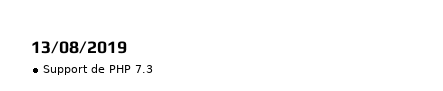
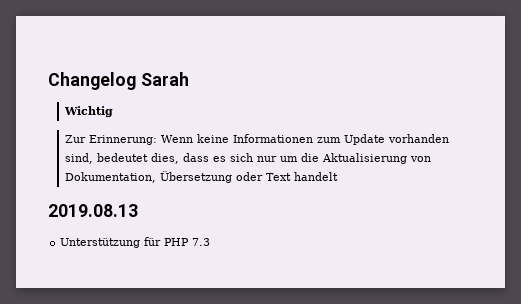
- 13/08/2019
- Support de PHP 7.3
+ Changelog Sarah
+ Wichtig
+ Zur Erinnerung: Wenn keine Informationen zum Update vorhanden sind, bedeutet dies, dass es sich nur um die Aktualisierung von Dokumentation, Übersetzung oder Text handelt
+ 2019.08.13
+ Unterstützung für PHP 7.3

